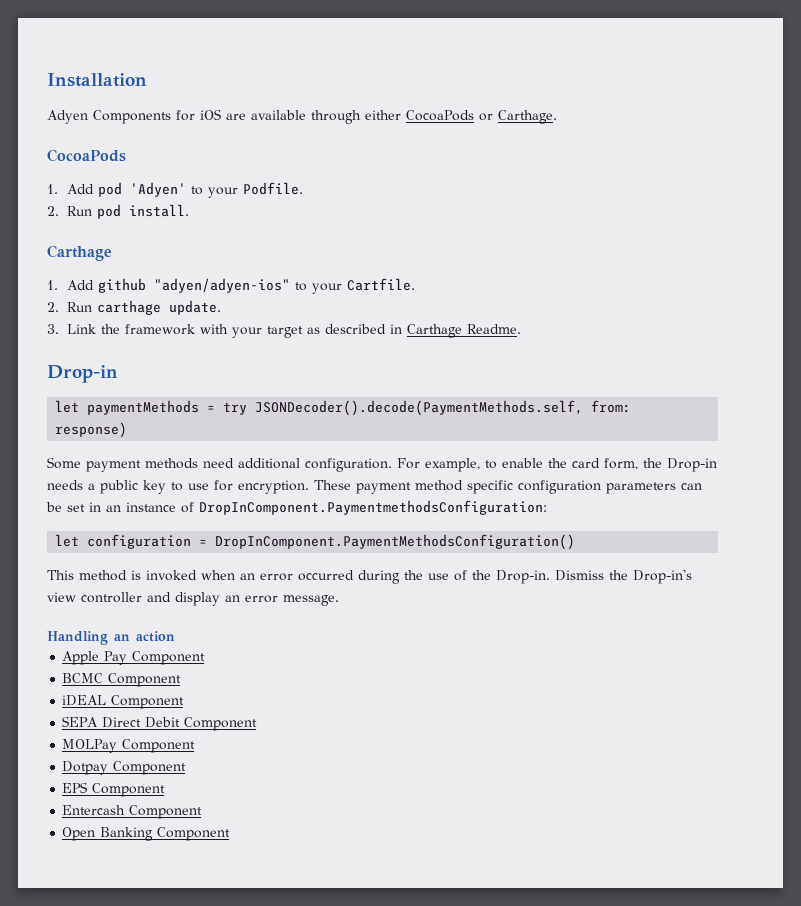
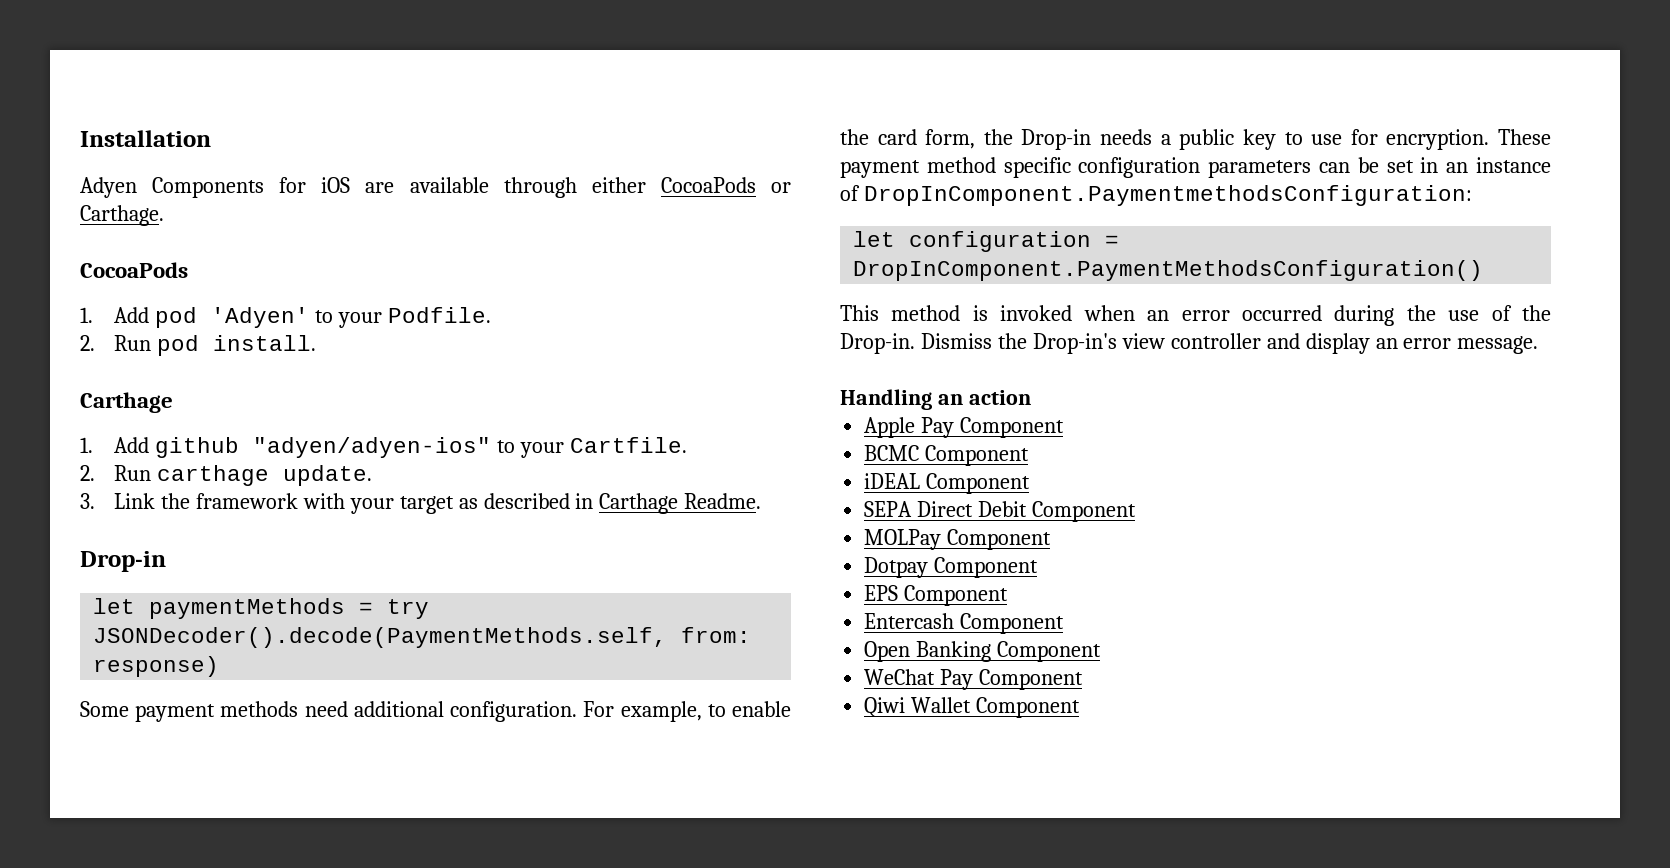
+ WeChat Pay Component
+ Qiwi Wallet Component

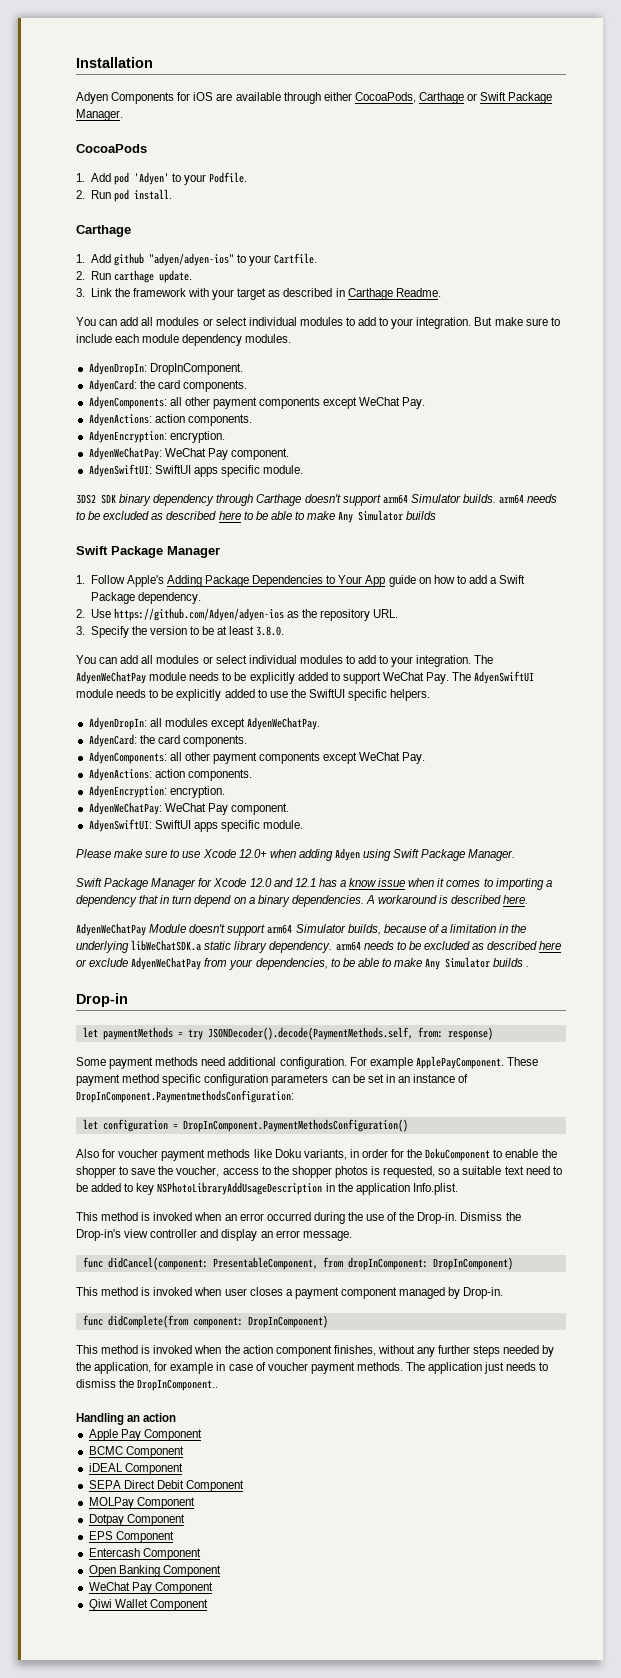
- Adyen Components for iOS are available through either CocoaPods or Carthage.
+ Adyen Components for iOS are available through either CocoaPods, Carthage or Swift Package Manager.
+ You can add all modules or select individual modules to add to your integration. But make sure to include each module dependency modules.
+ AdyenDropIn: DropInComponent.
+ AdyenCard: the card components.
+ AdyenComponents: all other payment components except WeChat Pay.
+ AdyenActions: action components.
+ AdyenEncryption: encryption.
+ AdyenWeChatPay: WeChat Pay component.
+ AdyenSwiftUI: SwiftUI apps specific module.
+ 3DS2 SDK binary dependency through Carthage doesn't support arm64 Simulator builds. arm64 needs to be excluded as described here to be able to make Any Simulator builds
+ Swift Package Manager
+ 1. Follow Apple's Adding Package Dependencies to Your App guide on how to add a Swift Package dependency.
+ 2. Use https://github.com/Adyen/adyen-ios as the repository URL.
+ 3. Specify the version to be at least 3.8.0.
+ You can add all modules or select individual modules to add to your integration. The AdyenWeChatPay module needs to be explicitly added to support WeChat Pay. The AdyenSwiftUI module needs to be explicitly added to use the SwiftUI specific helpers.
+ AdyenDropIn: all modules except AdyenWeChatPay.
+ AdyenCard: the card components.
+ AdyenComponents: all other payment components except WeChat Pay.
+ AdyenActions: action components.
+ AdyenEncryption: encryption.
+ AdyenWeChatPay: WeChat Pay component.
+ AdyenSwiftUI: SwiftUI apps specific module.
+ Please make sure to use Xcode 12.0+ when adding Adyen using Swift Package Manager.
+ Swift Package Manager for Xcode 12.0 and 12.1 has a know issue when it comes to importing a dependency that in turn depend on a binary dependencies. A workaround is described here.
+ AdyenWeChatPay Module doesn't support arm64 Simulator builds, because of a limitation in the underlying libWeChatSDK.a static library dependency. arm64 needs to be excluded as described here or exclude AdyenWeChatPay from your dependencies, to be able to make Any Simulator builds .
- For example, to enable the card form, the Drop-in needs a public key to use for encryption.
+ For example ApplePayComponent.
+ Also for voucher payment methods like Doku variants, in order for the DokuComponent to enable the shopper to save the voucher, access to the shopper photos is requested, so a suitable text need to be added to key NSPhotoLibraryAddUsageDescription in the application Info.plist.
+ func didCancel(component: PresentableComponent, from dropInComponent: DropInComponent)
+ This method is invoked when user closes a payment component managed by Drop-in.
+ func didComplete(from component: DropInComponent)
+ This method is invoked when the action component finishes, without any further steps needed by the application, for example in case of voucher payment methods. The application just needs to dismiss the DropInComponent..

